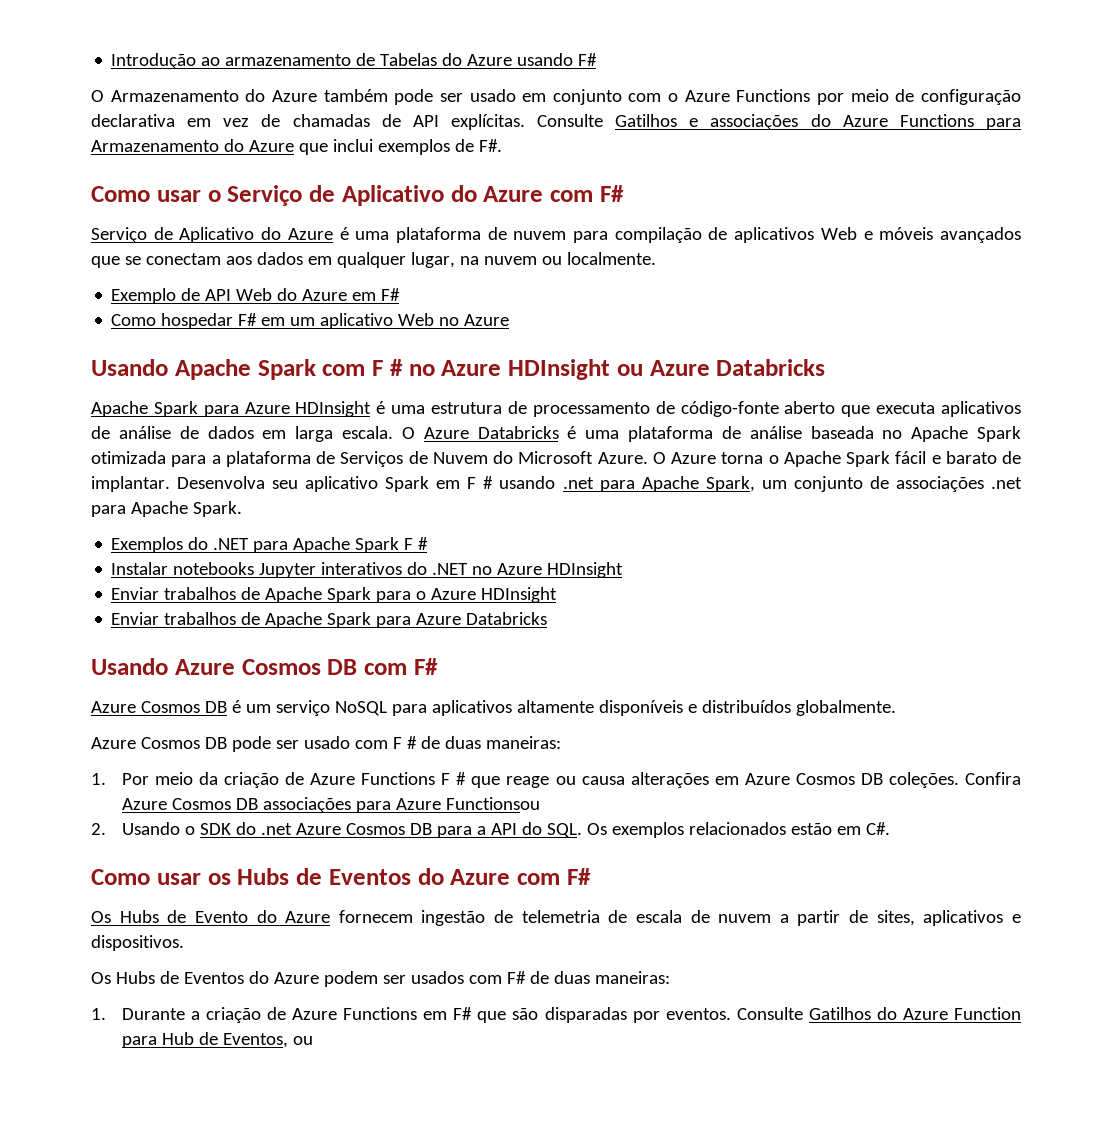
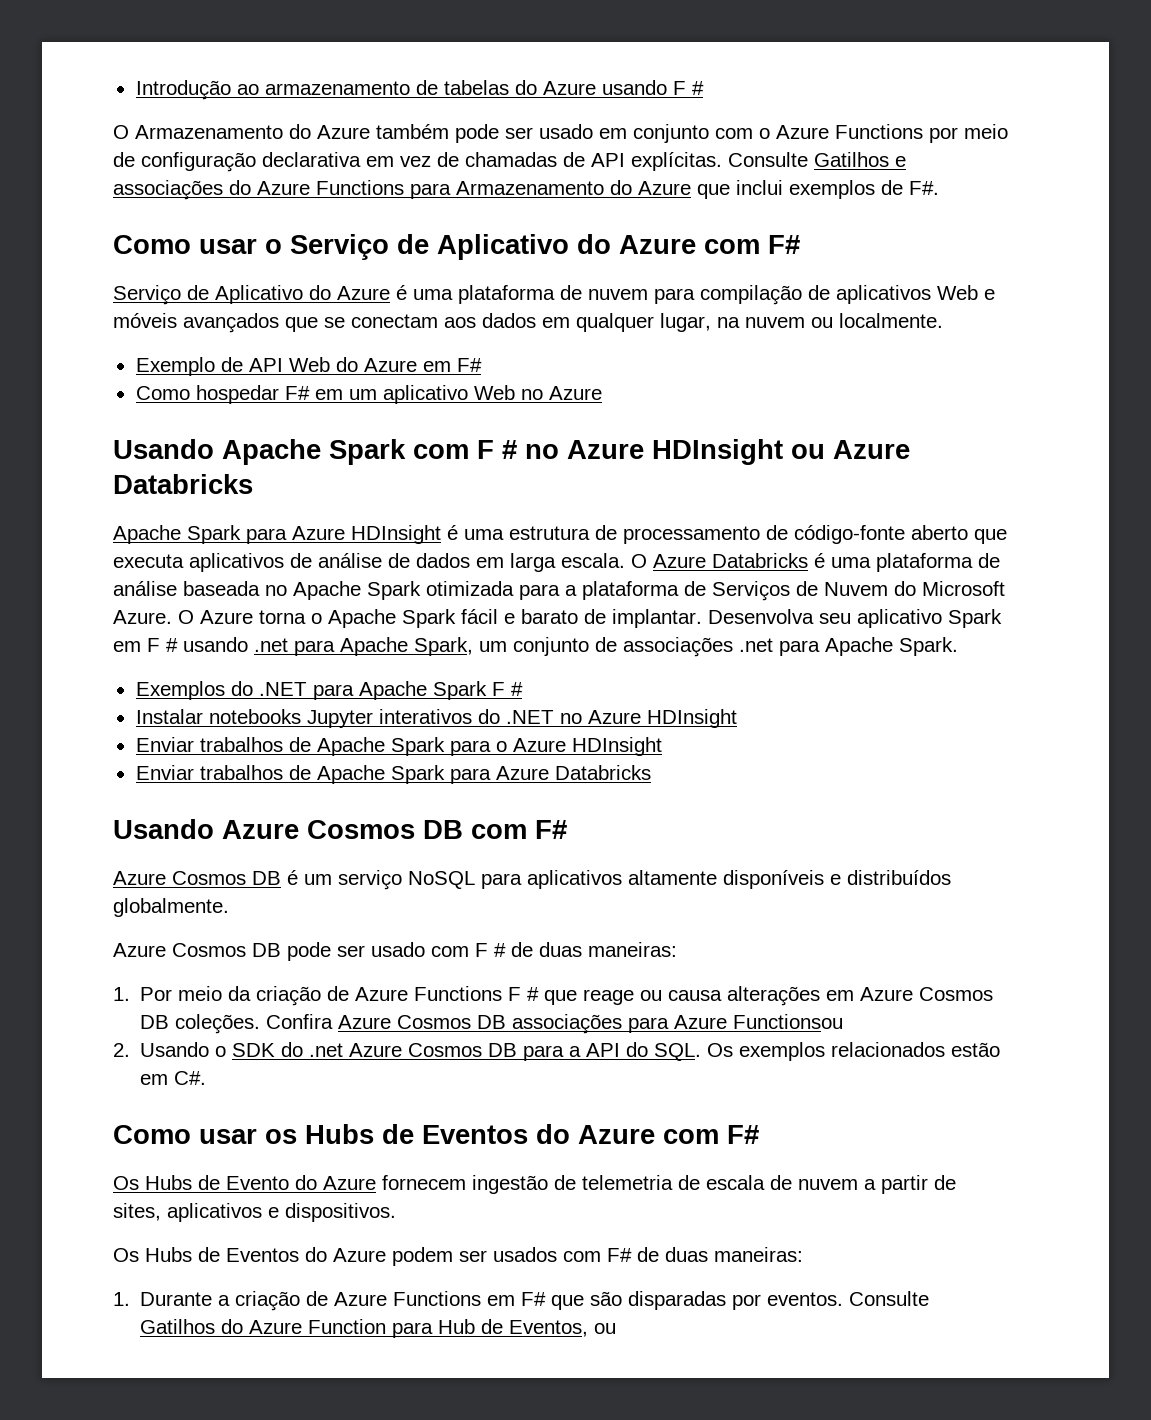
- Introdução ao armazenamento de Tabelas do Azure usando F#
+ Introdução ao armazenamento de tabelas do Azure usando F #

